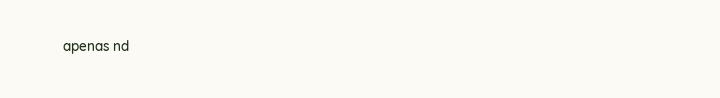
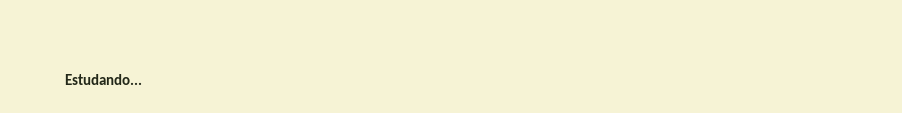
- apenas nd
+ Estudando...

